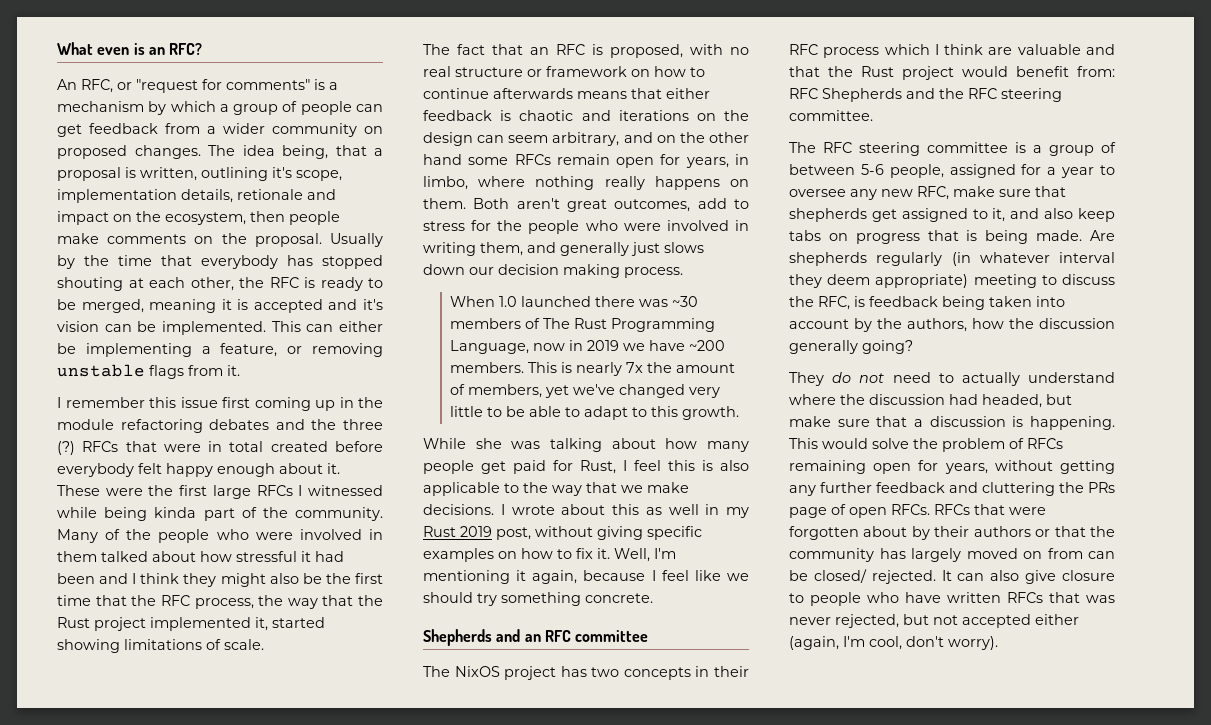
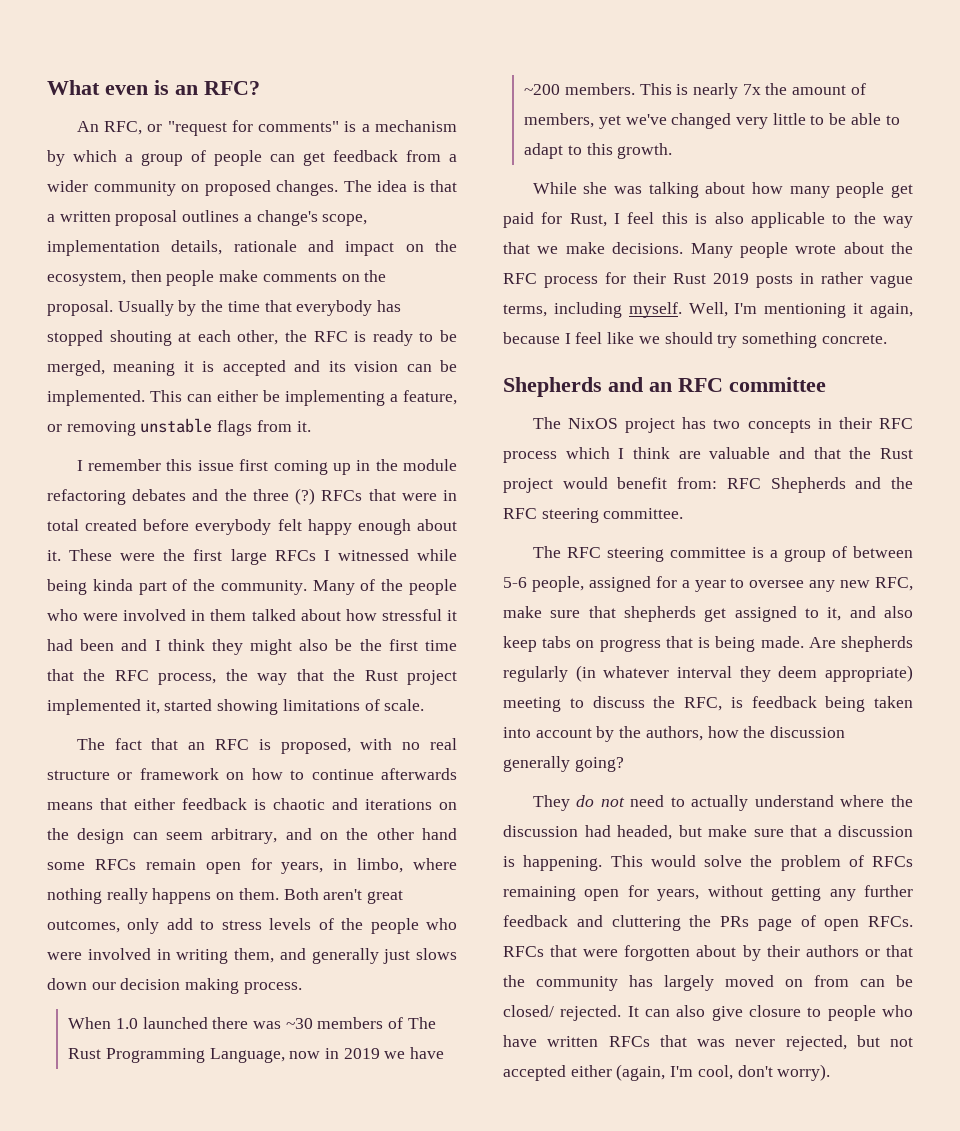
- The idea being, that a proposal is written, outlining it's scope, implementation details, retionale and impact on the ecosystem, then people make comments on the proposal.
+ The idea is that a written proposal outlines a change's scope, implementation details, rationale and impact on the ecosystem, then people make comments on the proposal.
- Usually by the time that everybody has stopped shouting at each other, the RFC is ready to be merged, meaning it is accepted and it's vision can be implemented.
+ Usually by the time that everybody has stopped shouting at each other, the RFC is ready to be merged, meaning it is accepted and its vision can be implemented.
- Both aren't great outcomes, add to stress for the people who were involved in writing them, and generally just slows down our decision making process.
+ Both aren't great outcomes, only add to stress levels of the people who were involved in writing them, and generally just slows down our decision making process.
- I wrote about this as well in my Rust 2019 post, without giving specific examples on how to fix it.
+ Many people wrote about the RFC process for their Rust 2019 posts in rather vague terms, including myself.

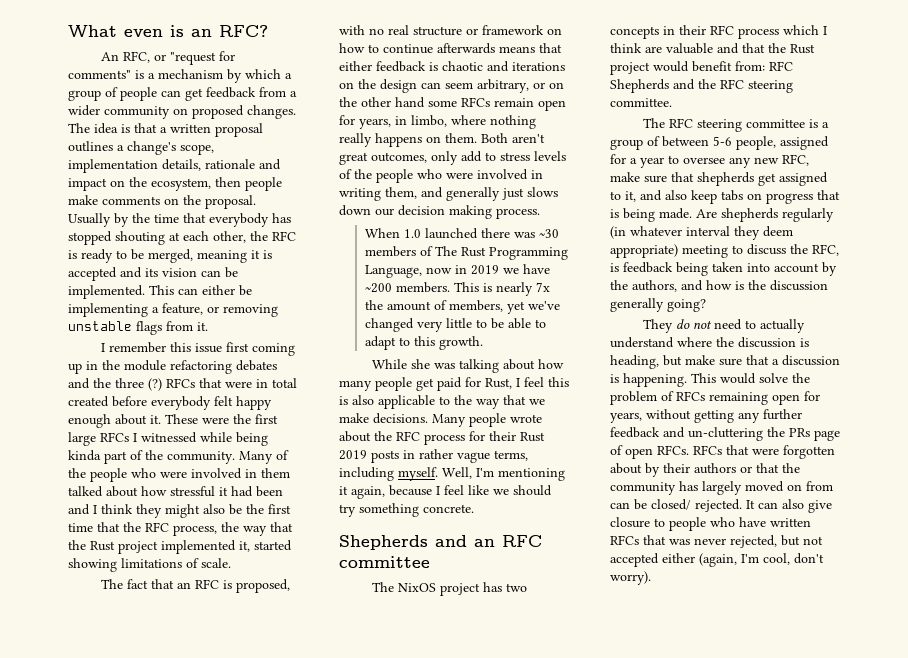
- The fact that an RFC is proposed, with no real structure or framework on how to continue afterwards means that either feedback is chaotic and iterations on the design can seem arbitrary, and on the other hand some RFCs remain open for years, in limbo, where nothing really happens on them.
+ The fact that an RFC is proposed, with no real structure or framework on how to continue afterwards means that either feedback is chaotic and iterations on the design can seem arbitrary, or on the other hand some RFCs remain open for years, in limbo, where nothing really happens on them.
- Are shepherds regularly (in whatever interval they deem appropriate) meeting to discuss the RFC, is feedback being taken into account by the authors, how the discussion generally going?
+ Are shepherds regularly (in whatever interval they deem appropriate) meeting to discuss the RFC, is feedback being taken into account by the authors, and how is the discussion generally going?
- They do not need to actually understand where the discussion had headed, but make sure that a discussion is happening.
+ They do not need to actually understand where the discussion is heading, but make sure that a discussion is happening.
- This would solve the problem of RFCs remaining open for years, without getting any further feedback and cluttering the PRs page of open RFCs.
+ This would solve the problem of RFCs remaining open for years, without getting any further feedback and un-cluttering the PRs page of open RFCs.

